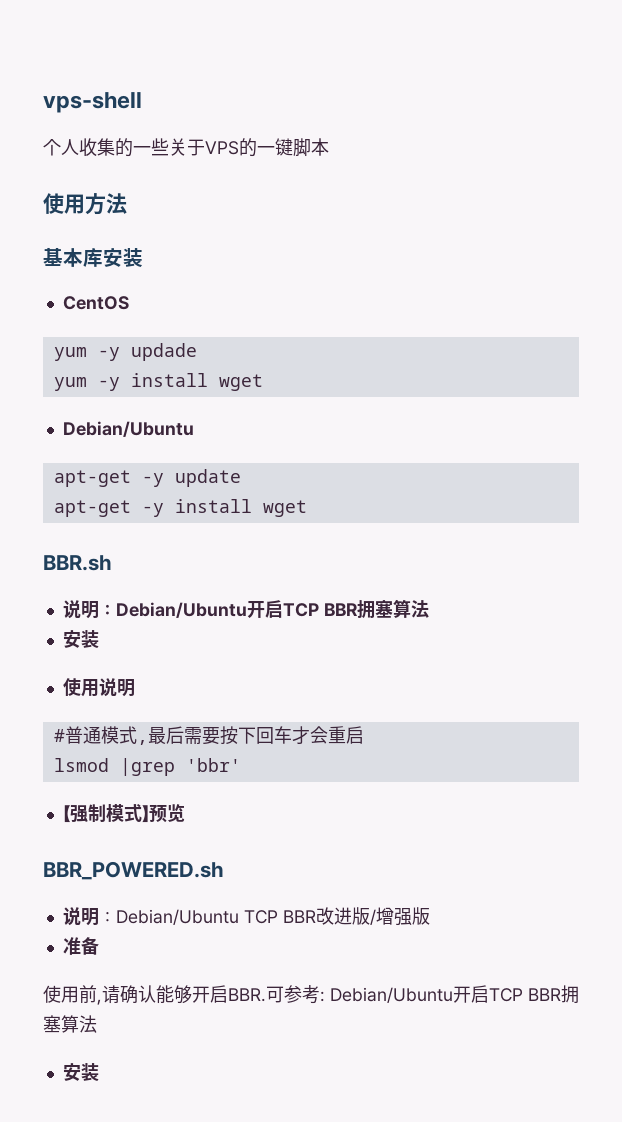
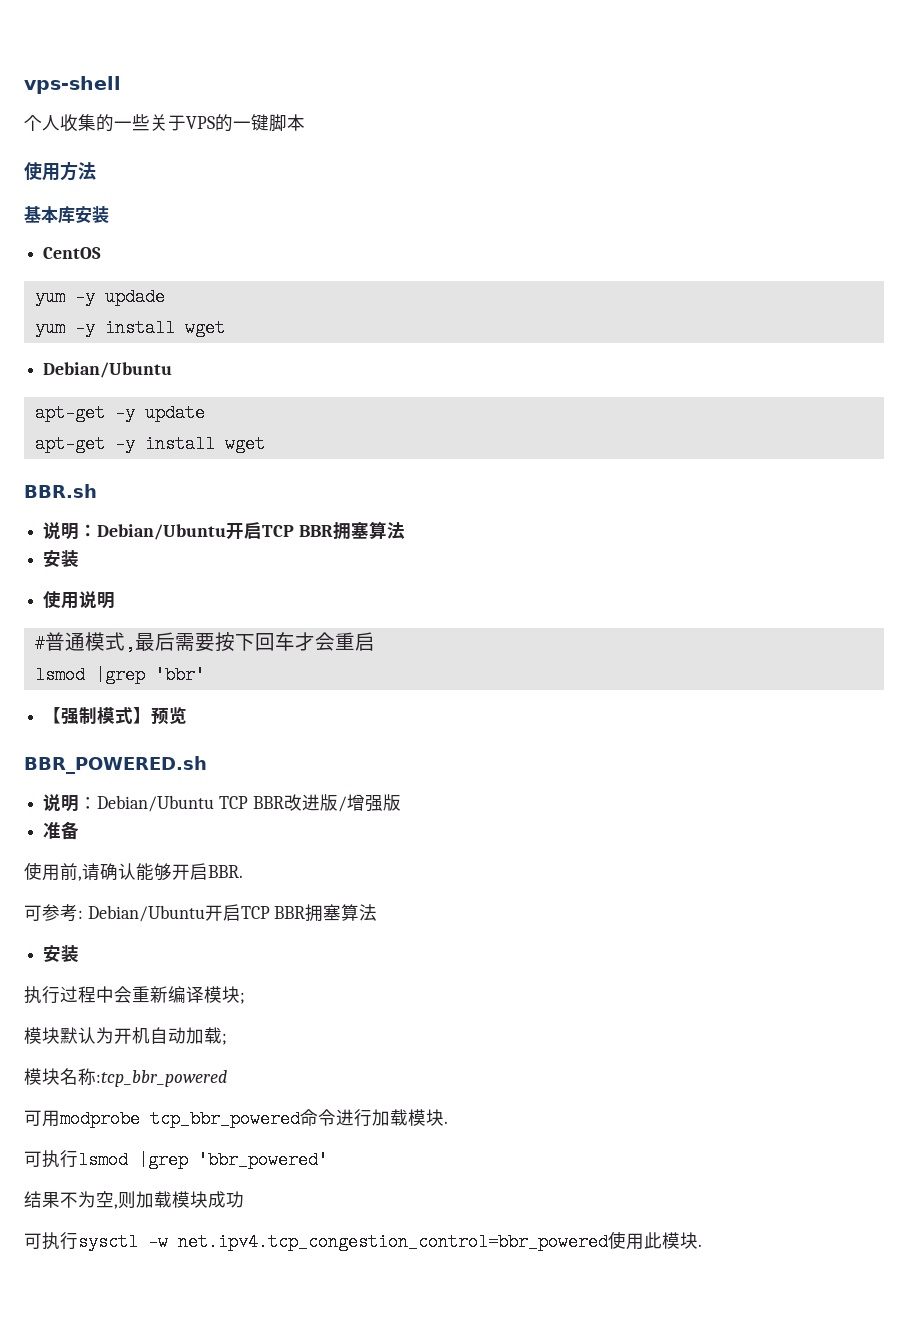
- 使用前,请确认能够开启BBR.可参考: Debian/Ubuntu开启TCP BBR拥塞算法
+ 使用前,请确认能够开启BBR.
+ 可参考: Debian/Ubuntu开启TCP BBR拥塞算法
+ 执行过程中会重新编译模块;
+ 模块默认为开机自动加载;
+ 模块名称:tcp_bbr_powered
+ 可用modprobe tcp_bbr_powered命令进行加载模块.
+ 可执行lsmod |grep 'bbr_powered'
+ 结果不为空,则加载模块成功
+ 可执行sysctl -w net.ipv4.tcp_congestion_control=bbr_powered使用此模块.

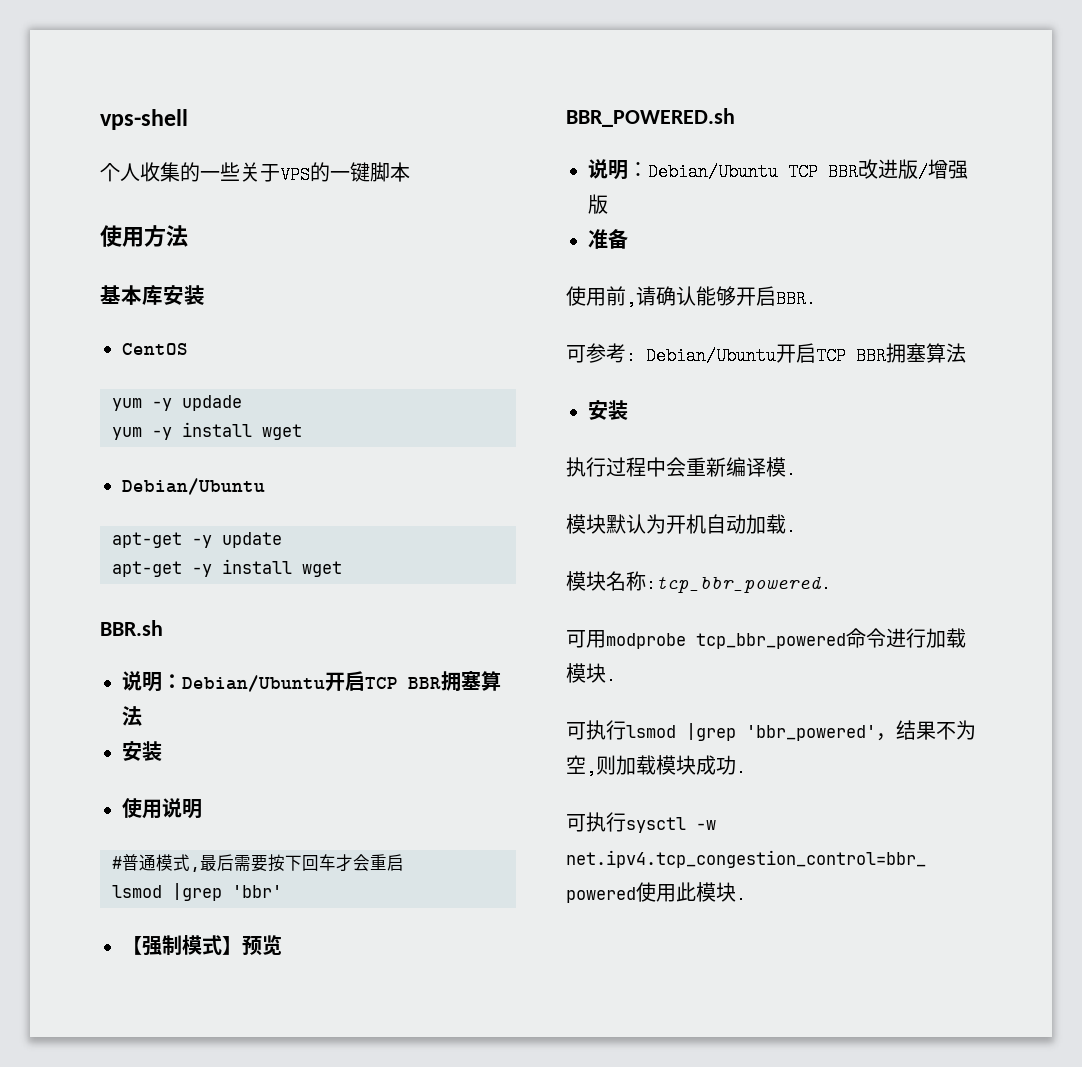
- 执行过程中会重新编译模块;
+ 执行过程中会重新编译模.
- 模块默认为开机自动加载;
+ 模块默认为开机自动加载.
- 模块名称:tcp_bbr_powered
+ 模块名称:tcp_bbr_powered.
- 可执行lsmod |grep 'bbr_powered'
- 结果不为空,则加载模块成功
+ 可执行lsmod |grep 'bbr_powered'，结果不为空,则加载模块成功.

